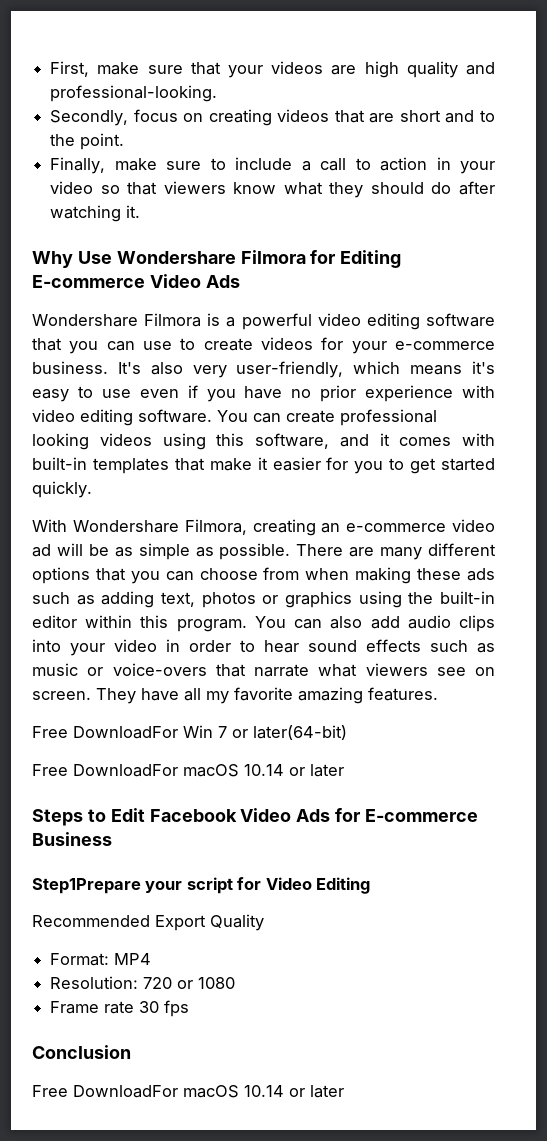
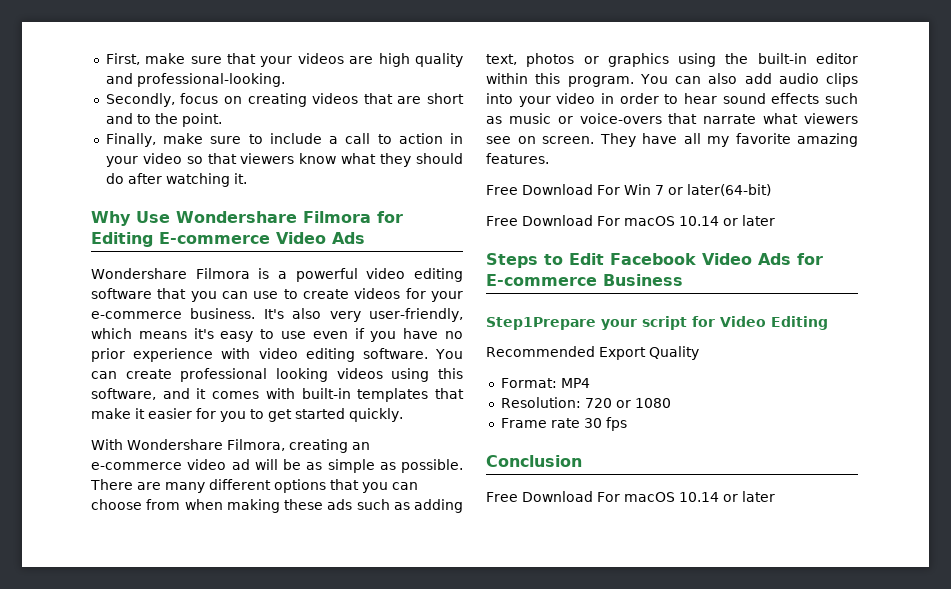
- Free DownloadFor Win 7 or later(64-bit)
- Free DownloadFor macOS 10.14 or later
+ Free Download For Win 7 or later(64-bit)
+ Free Download For macOS 10.14 or later
  Conclusion
- Free DownloadFor macOS 10.14 or later
+ Free Download For macOS 10.14 or later

